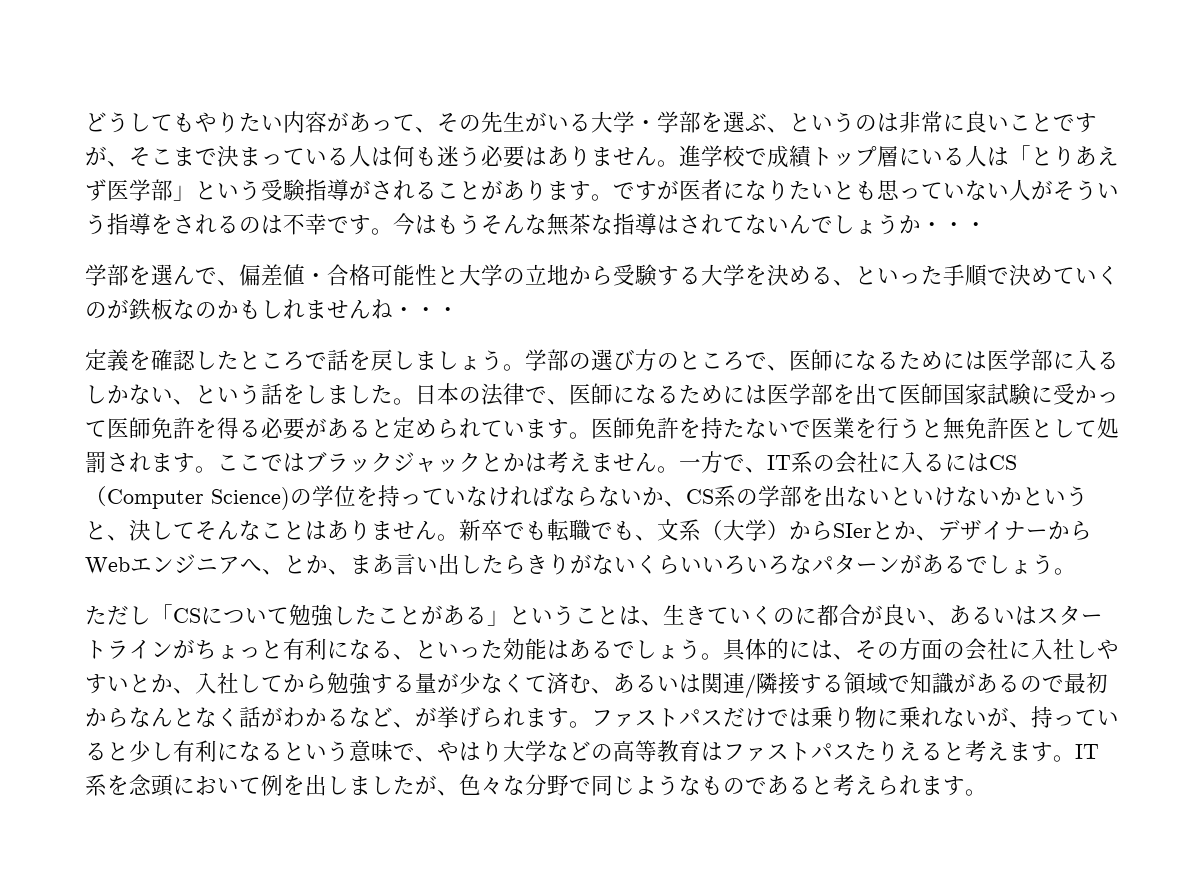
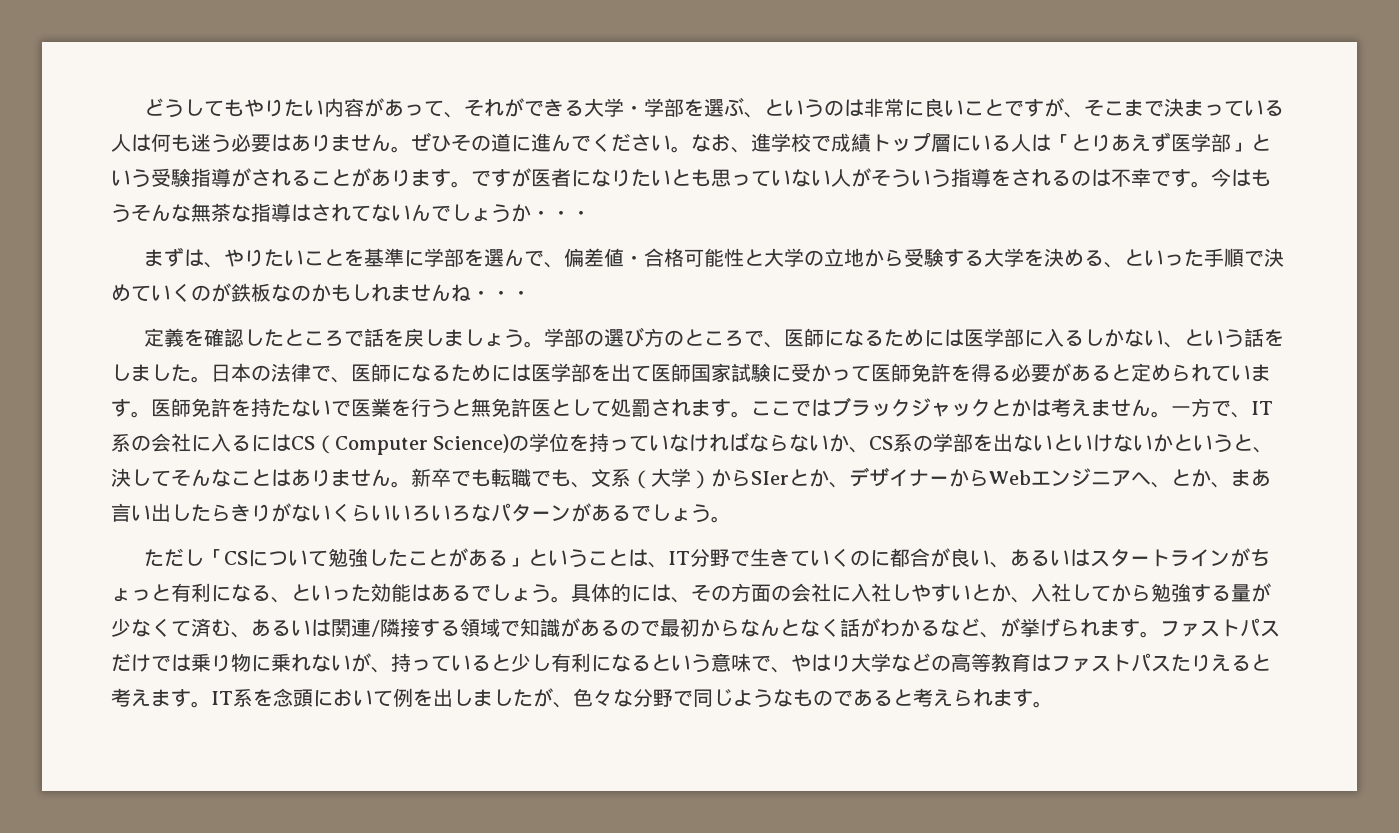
- どうしてもやりたい内容があって、その先生がいる大学・学部を選ぶ、というのは非常に良いことですが、そこまで決まっている人は何も迷う必要はありません。
+ どうしてもやりたい内容があって、それができる大学・学部を選ぶ、というのは非常に良いことですが、そこまで決まっている人は何も迷う必要はありません。
- 進学校で成績トップ層にいる人は「とりあえず医学部」という受験指導がされることがあります。
+ ぜひその道に進んでください。なお、進学校で成績トップ層にいる人は「とりあえず医学部」という受験指導がされることがあります。
- 学部を選んで、偏差値・合格可能性と大学の立地から受験する大学を決める、といった手順で決めていくのが鉄板なのかもしれませんね・・・
+ まずは、やりたいことを基準に学部を選んで、偏差値・合格可能性と大学の立地から受験する大学を決める、といった手順で決めていくのが鉄板なのかもしれませんね・・・
- ただし「CSについて勉強したことがある」ということは、生きていくのに都合が良い、あるいはスタートラインがちょっと有利になる、といった効能はあるでしょう。
+ ただし「CSについて勉強したことがある」ということは、IT分野で生きていくのに都合が良い、あるいはスタートラインがちょっと有利になる、といった効能はあるでしょう。

